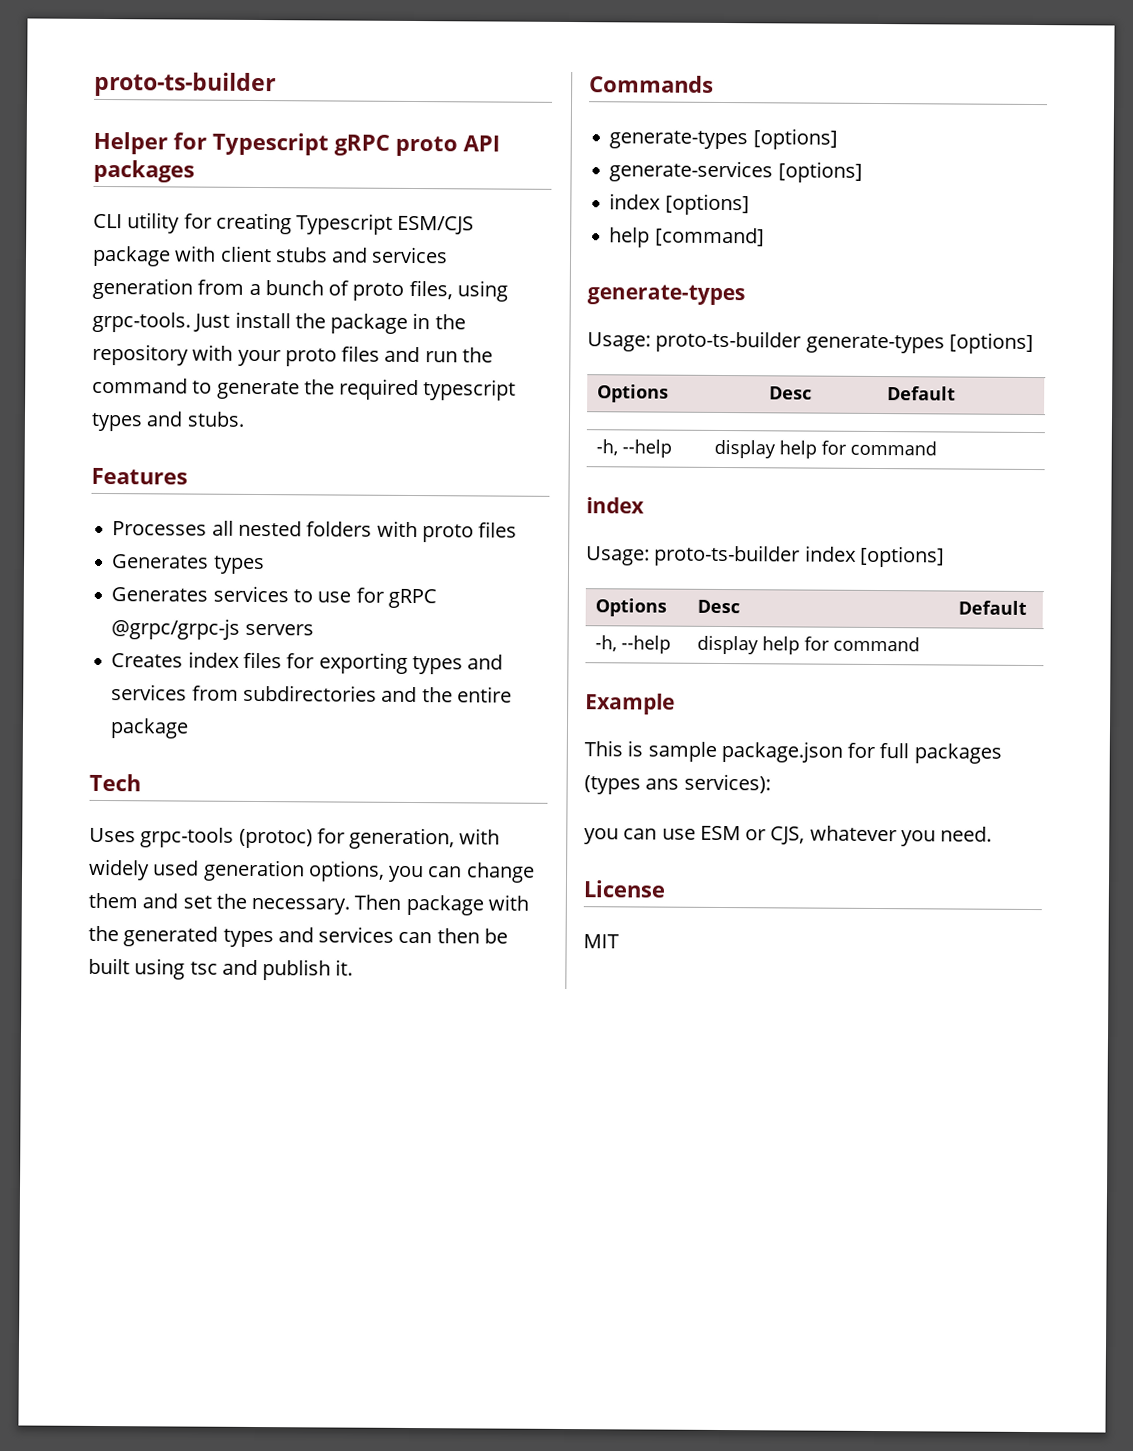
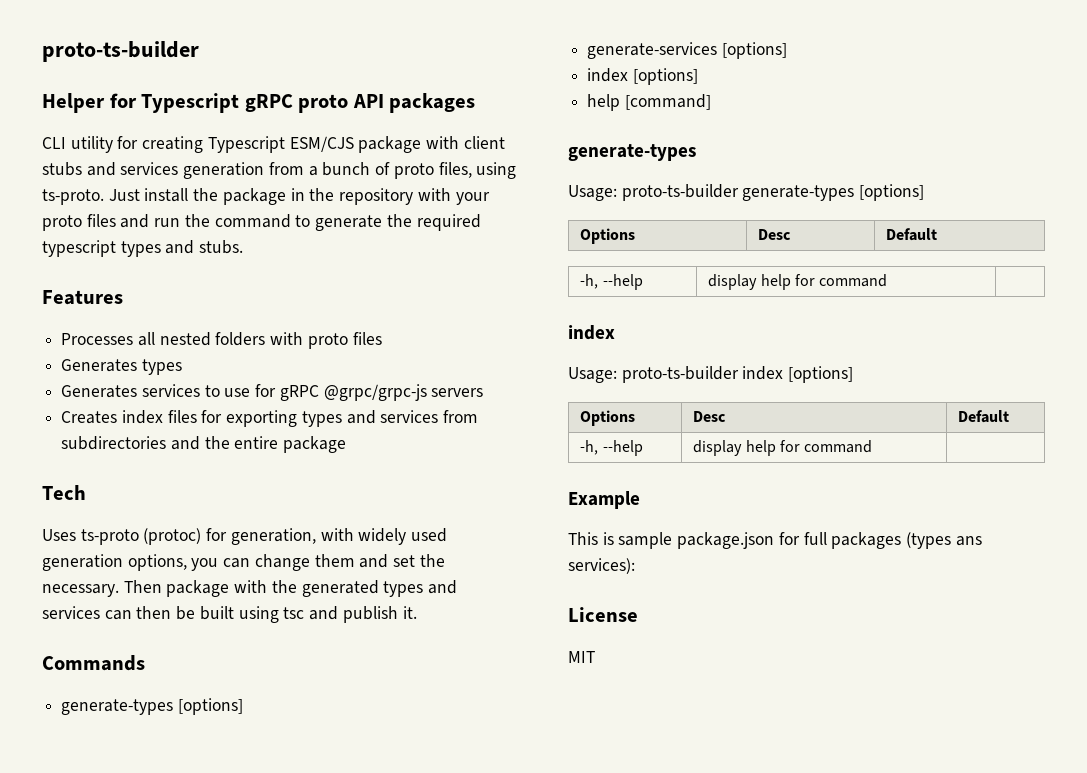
- CLI utility for creating Typescript ESM/CJS package with client stubs and services generation from a bunch of proto files, using grpc-tools.
+ CLI utility for creating Typescript ESM/CJS package with client stubs and services generation from a bunch of proto files, using ts-proto.
- Uses grpc-tools (protoc) for generation, with widely used generation options, you can change them and set the necessary.
+ Uses ts-proto (protoc) for generation, with widely used generation options, you can change them and set the necessary.
- you can use ESM or CJS, whatever you need.

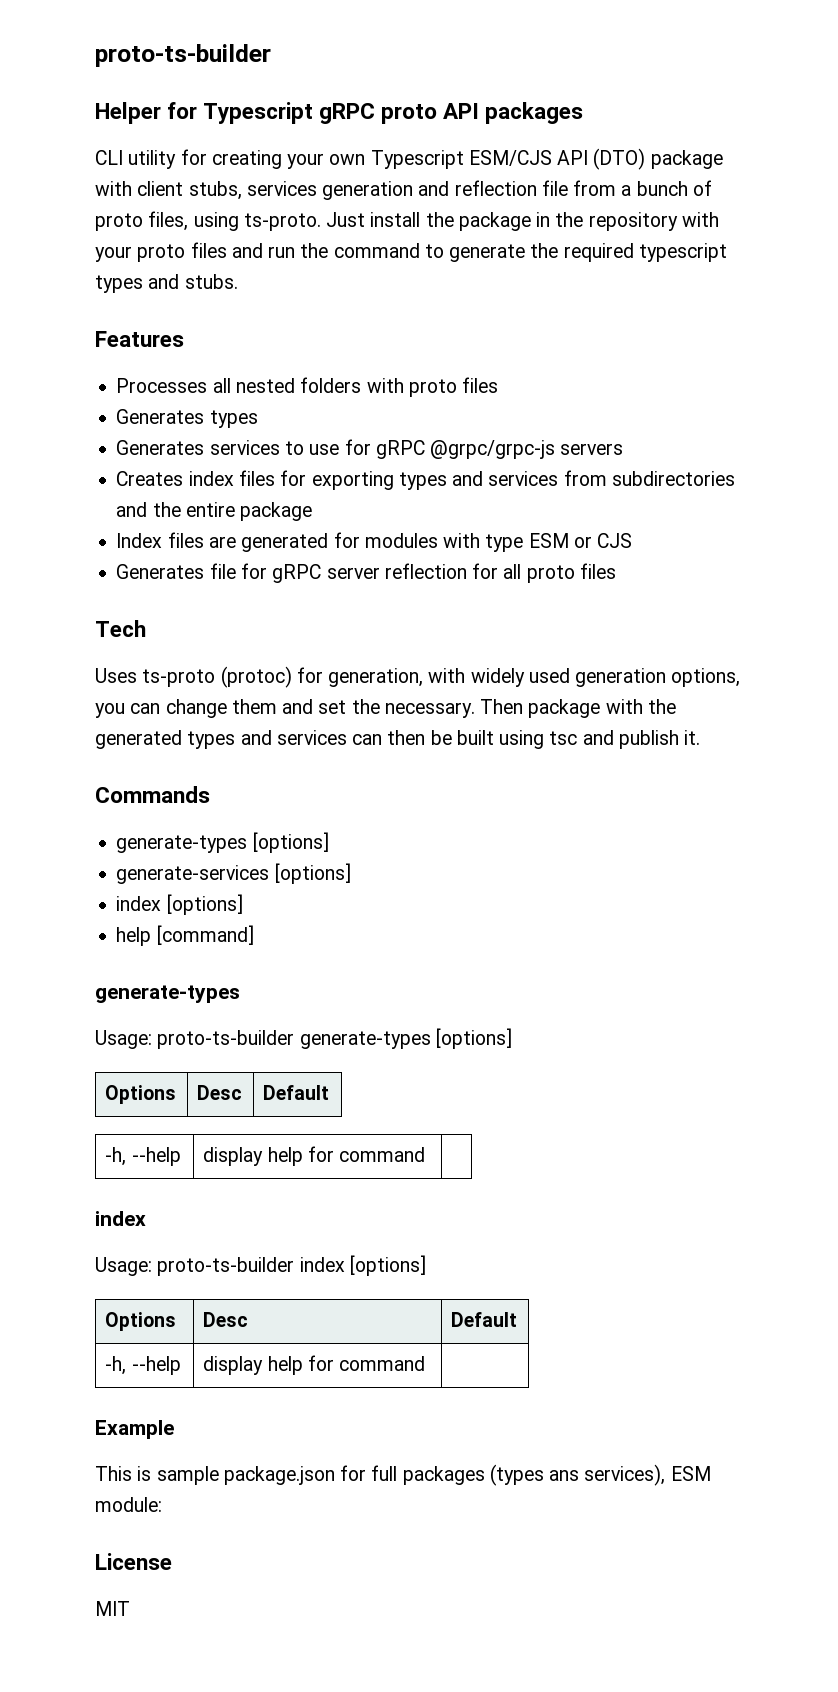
- CLI utility for creating Typescript ESM/CJS package with client stubs and services generation from a bunch of proto files, using ts-proto.
+ CLI utility for creating your own Typescript ESM/CJS API (DTO) package with client stubs, services generation and reflection file from a bunch of proto files, using ts-proto.
+ Index files are generated for modules with type ESM or CJS
+ Generates file for gRPC server reflection for all proto files
- This is sample package.json for full packages (types ans services):
+ This is sample package.json for full packages (types ans services), ESM module:

